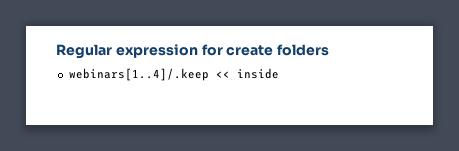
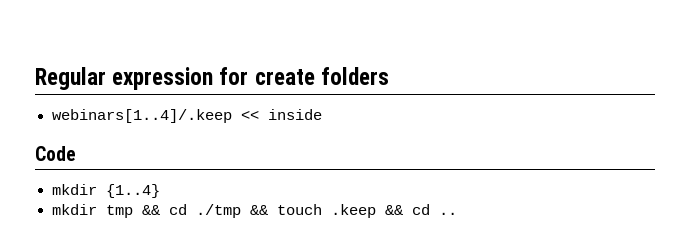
+ Code
+ mkdir {1..4}
+ mkdir tmp && cd ./tmp && touch .keep && cd ..

